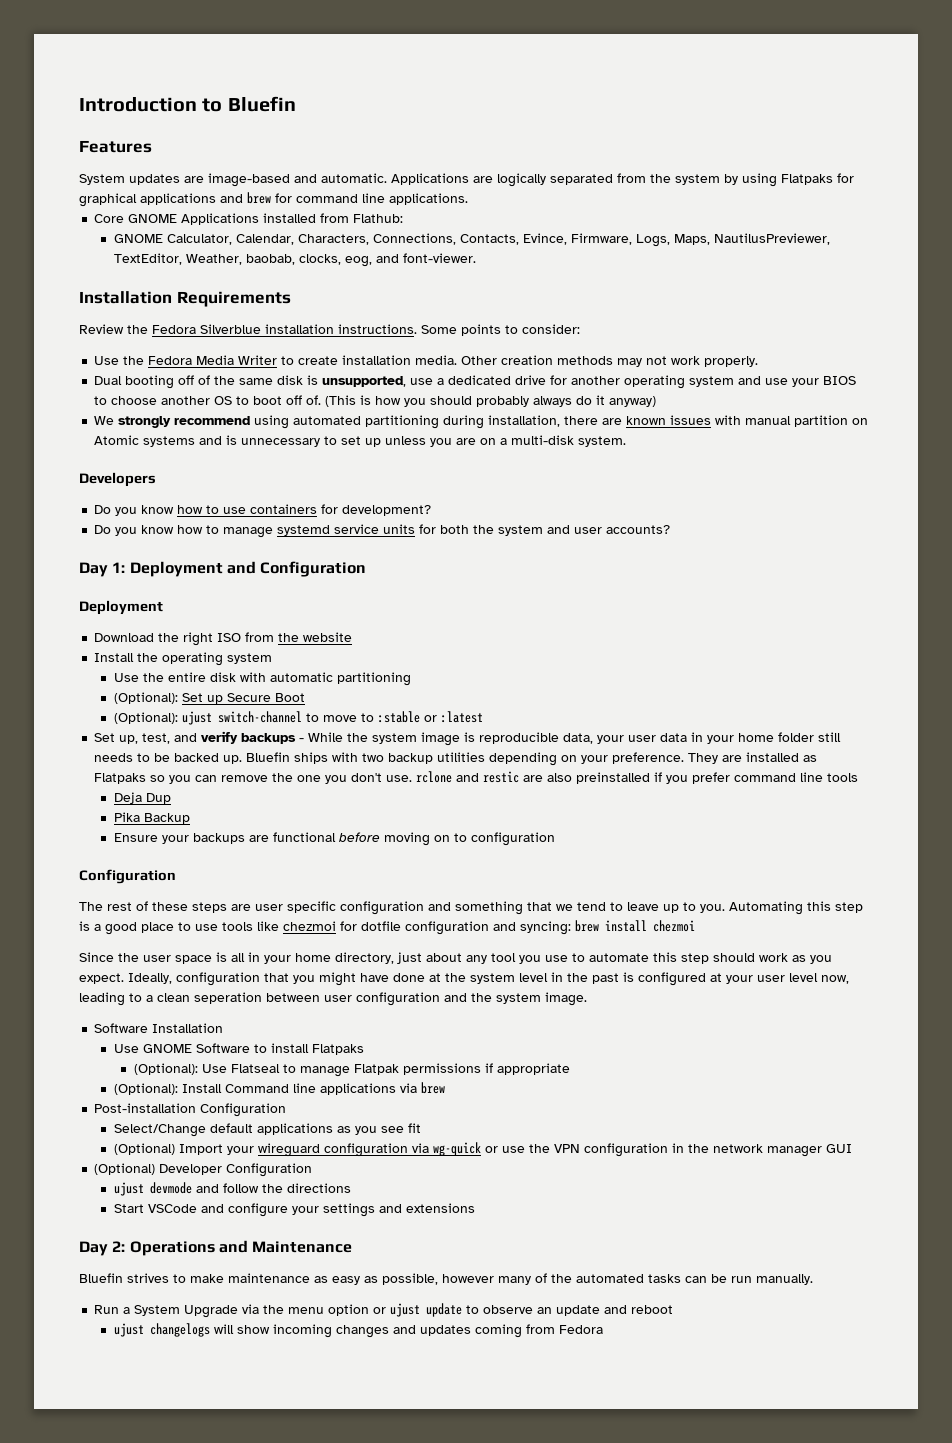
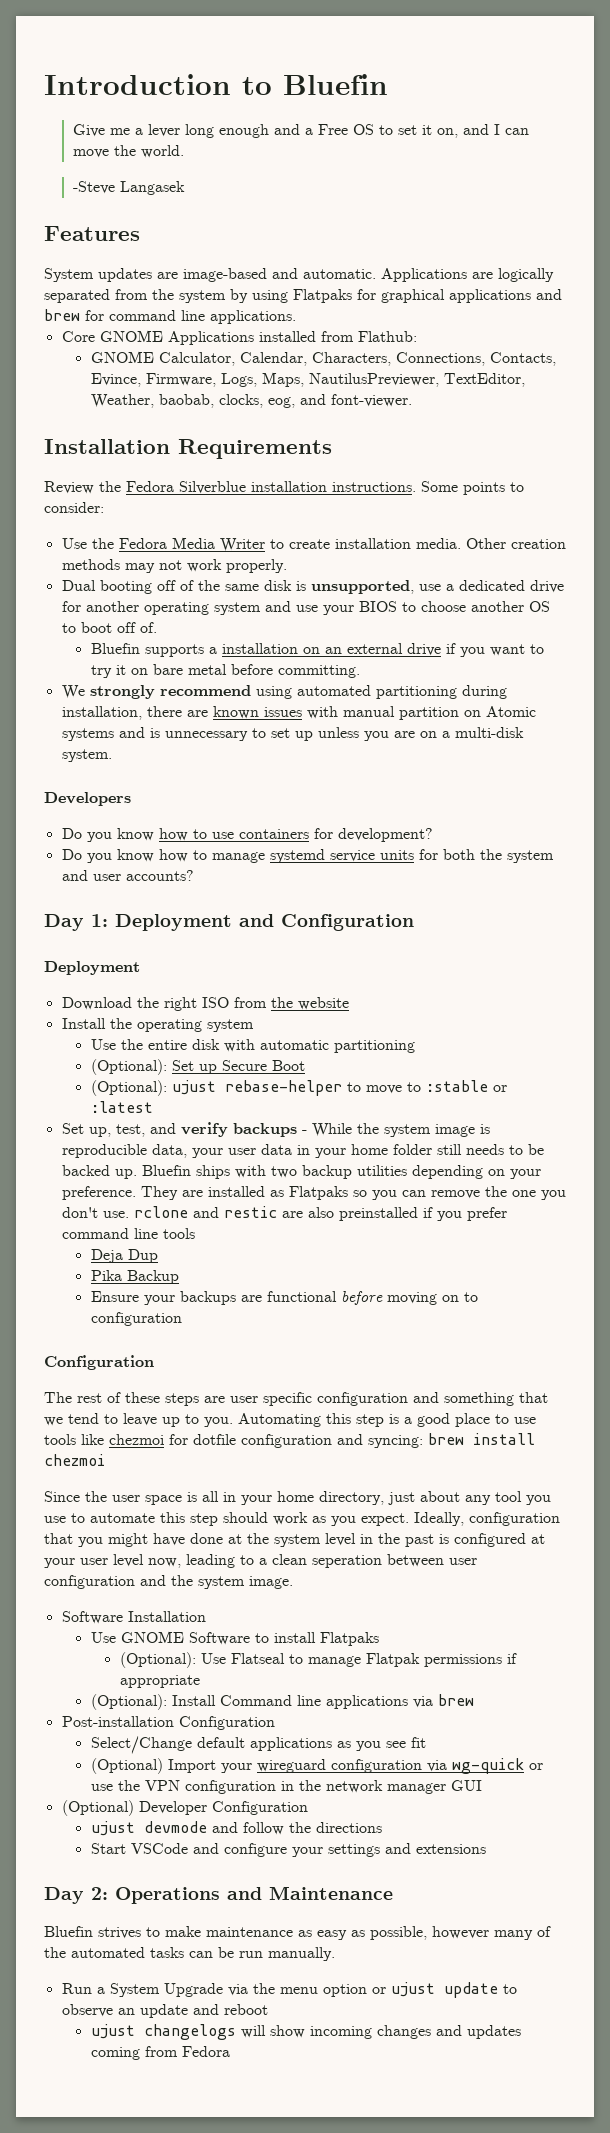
+ Give me a lever long enough and a Free OS to set it on, and I can move the world.
+ -Steve Langasek
- Dual booting off of the same disk is unsupported, use a dedicated drive for another operating system and use your BIOS to choose another OS to boot off of. (This is how you should probably always do it anyway)
+ Dual booting off of the same disk is unsupported, use a dedicated drive for another operating system and use your BIOS to choose another OS to boot off of.
+ Bluefin supports a installation on an external drive if you want to try it on bare metal before committing.
- (Optional): ujust switch-channel to move to :stable or :latest
+ (Optional): ujust rebase-helper to move to :stable or :latest

